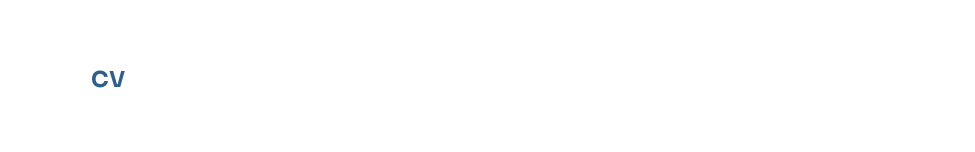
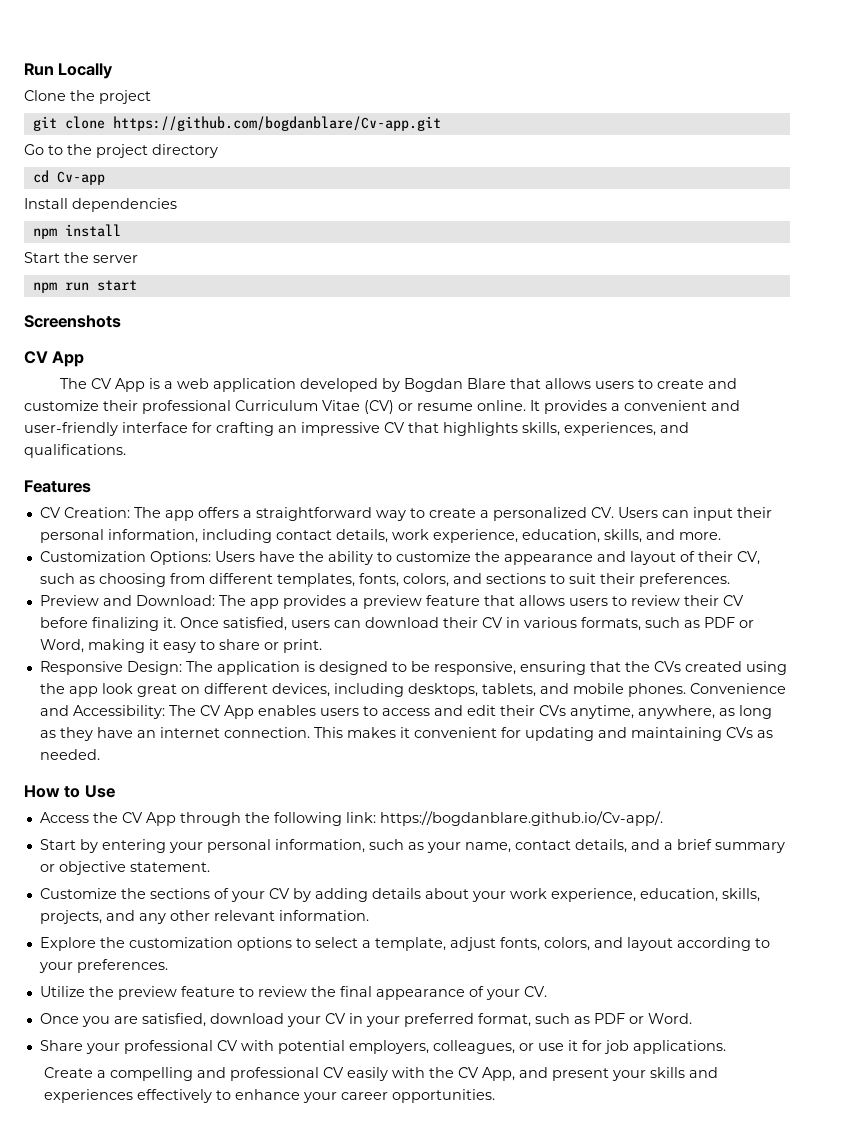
- CV
+ Run Locally
+ Clone the project
+ git clone https://github.com/bogdanblare/Cv-app.git
+ Go to the project directory
+ cd Cv-app
+ Install dependencies
+ npm install
+ Start the server
+ npm run start
+ Screenshots
+ CV App
+ The CV App is a web application developed by Bogdan Blare that allows users to create and customize their professional Curriculum Vitae (CV) or resume online. It provides a convenient and user-friendly interface for crafting an impressive CV that highlights skills, experiences, and qualifications.
+ Features
+ CV Creation: The app offers a straightforward way to create a personalized CV. Users can input their personal information, including contact details, work experience, education, skills, and more.
+ Customization Options: Users have the ability to customize the appearance and layout of their CV, such as choosing from different templates, fonts, colors, and sections to suit their preferences.
+ Preview and Download: The app provides a preview feature that allows users to review their CV before finalizing it. Once satisfied, users can download their CV in various formats, such as PDF or Word, making it easy to share or print.
+ Responsive Design: The application is designed to be responsive, ensuring that the CVs created using the app look great on different devices, including desktops, tablets, and mobile phones. Convenience and Accessibility: The CV App enables users to access and edit their CVs anytime, anywhere, as long as they have an internet connection. This makes it convenient for updating and maintaining CVs as needed.
+ How to Use
+ Access the CV App through the following link: https://bogdanblare.github.io/Cv-app/.
+ Start by entering your personal information, such as your name, contact details, and a brief summary or objective statement.
+ Customize the sections of your CV by adding details about your work experience, education, skills, projects, and any other relevant information.
+ Explore the customization options to select a template, adjust fonts, colors, and layout according to your preferences.
+ Utilize the preview feature to review the final appearance of your CV.
+ Once you are satisfied, download your CV in your preferred format, such as PDF or Word.
+ Share your professional CV with potential employers, colleagues, or use it for job applications.
+ Create a compelling and professional CV easily with the CV App, and present your skills and experiences effectively to enhance your career opportunities.

